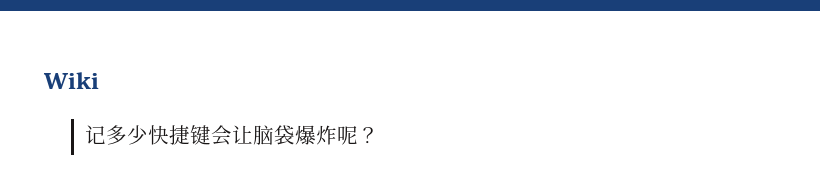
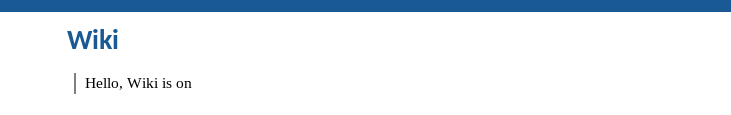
- 记多少快捷键会让脑袋爆炸呢？
+ Hello, Wiki is on

